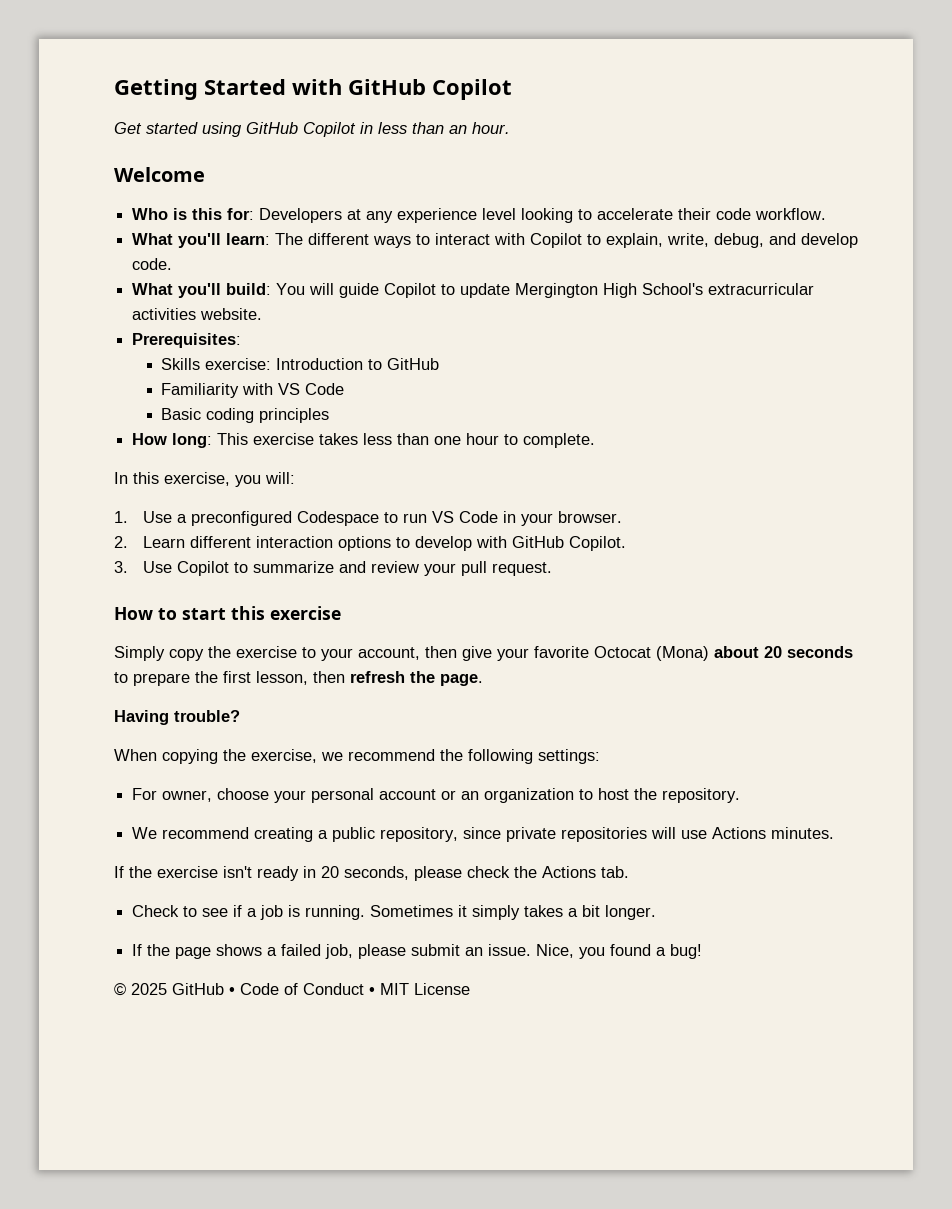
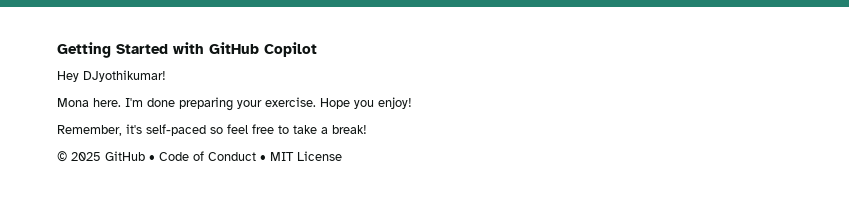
- Get started using GitHub Copilot in less than an hour.
- Welcome
- Who is this for: Developers at any experience level looking to accelerate their code workflow.
- What you'll learn: The different ways to interact with Copilot to explain, write, debug, and develop code.
- What you'll build: You will guide Copilot to update Mergington High School's extracurricular activities website.
- Prerequisites:
- Skills exercise: Introduction to GitHub
- Familiarity with VS Code
- Basic coding principles
- How long: This exercise takes less than one hour to complete.
- In this exercise, you will:
- 1. Use a preconfigured Codespace to run VS Code in your browser.
- 2. Learn different interaction options to develop with GitHub Copilot.
- 3. Use Copilot to summarize and review your pull request.
- How to start this exercise
- Simply copy the exercise to your account, then give your favorite Octocat (Mona) about 20 seconds to prepare the first lesson, then refresh the page.
- Having trouble?
- When copying the exercise, we recommend the following settings:
- For owner, choose your personal account or an organization to host the repository.
- We recommend creating a public repository, since private repositories will use Actions minutes.
- If the exercise isn't ready in 20 seconds, please check the Actions tab.
- Check to see if a job is running. Sometimes it simply takes a bit longer.
- If the page shows a failed job, please submit an issue. Nice, you found a bug!
+ Hey DJyothikumar!
+ Mona here. I'm done preparing your exercise. Hope you enjoy!
+ Remember, it's self-paced so feel free to take a break!

